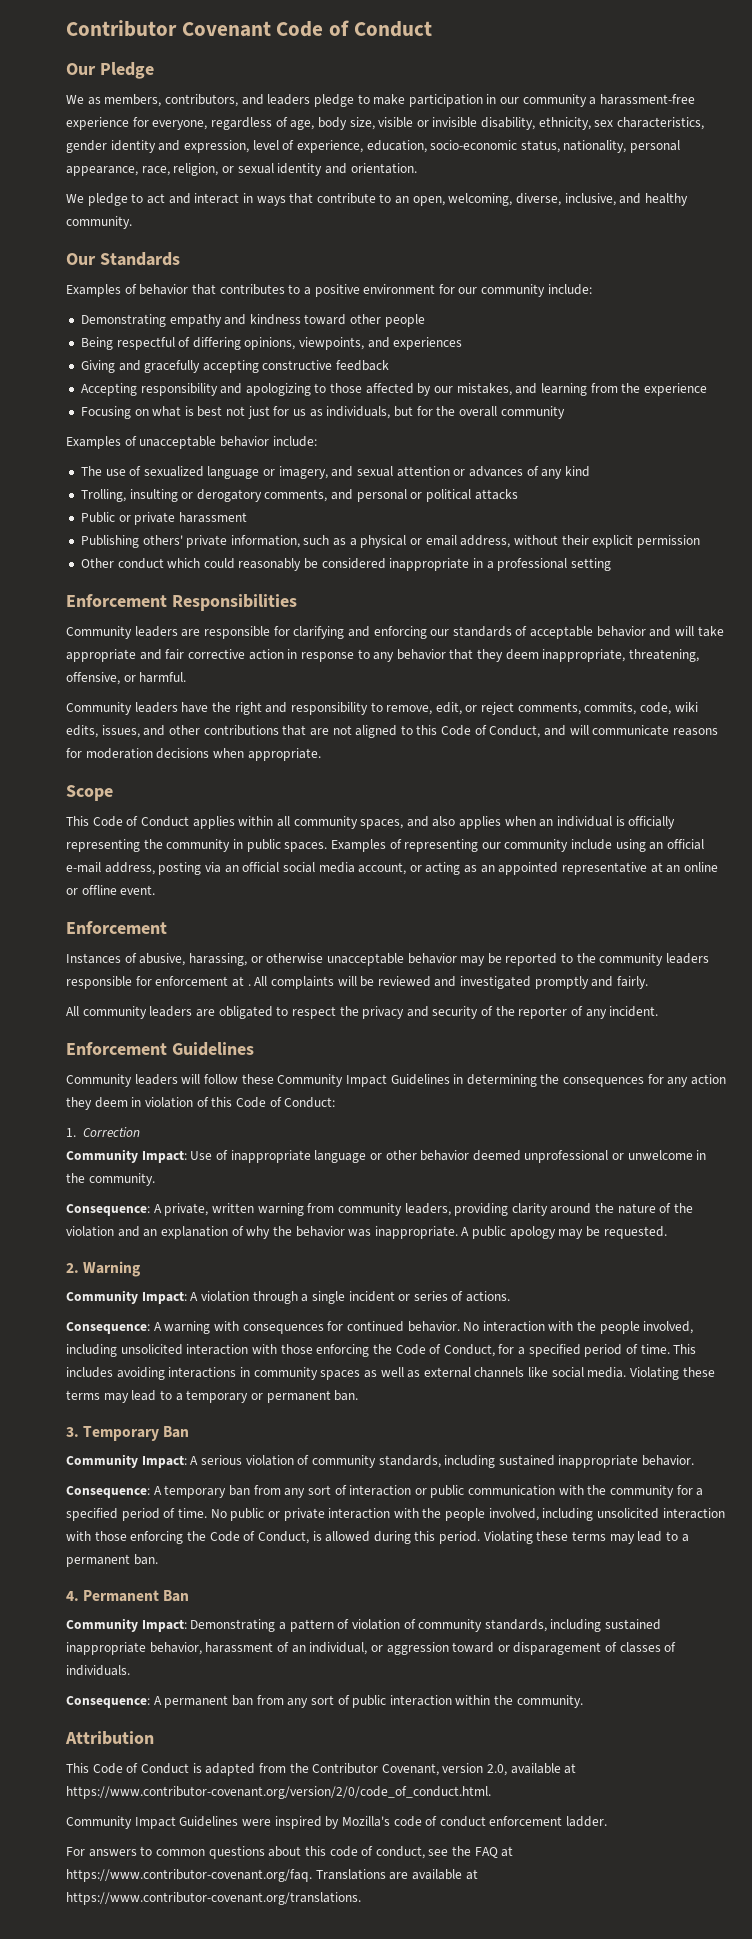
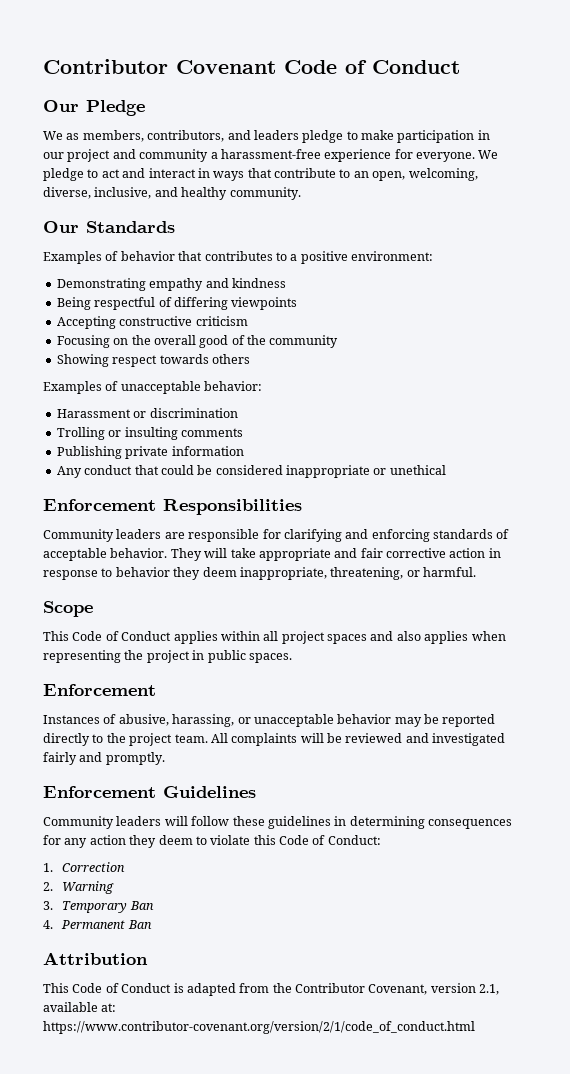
- We as members, contributors, and leaders pledge to make participation in our community a harassment-free experience for everyone, regardless of age, body size, visible or invisible disability, ethnicity, sex characteristics, gender identity and expression, level of experience, education, socio-economic status, nationality, personal appearance, race, religion, or sexual identity and orientation.
- We pledge to act and interact in ways that contribute to an open, welcoming, diverse, inclusive, and healthy community.
+ We as members, contributors, and leaders pledge to make participation in our project and community a harassment-free experience for everyone. We pledge to act and interact in ways that contribute to an open, welcoming, diverse, inclusive, and healthy community.
- Examples of behavior that contributes to a positive environment for our community include:
+ Examples of behavior that contributes to a positive environment:
- Demonstrating empathy and kindness toward other people
+ Demonstrating empathy and kindness
- Being respectful of differing opinions, viewpoints, and experiences
- Giving and gracefully accepting constructive feedback
- Accepting responsibility and apologizing to those affected by our mistakes, and learning from the experience
- Focusing on what is best not just for us as individuals, but for the overall community
- Examples of unacceptable behavior include:
- The use of sexualized language or imagery, and sexual attention or advances of any kind
- Trolling, insulting or derogatory comments, and personal or political attacks
- Public or private harassment
- Publishing others' private information, such as a physical or email address, without their explicit permission
- Other conduct which could reasonably be considered inappropriate in a professional setting
+ Being respectful of differing viewpoints
+ Accepting constructive criticism
+ Focusing on the overall good of the community
+ Showing respect towards others
+ Examples of unacceptable behavior:
+ Harassment or discrimination
+ Trolling or insulting comments
+ Publishing private information
+ Any conduct that could be considered inappropriate or unethical
- Community leaders are responsible for clarifying and enforcing our standards of acceptable behavior and will take appropriate and fair corrective action in response to any behavior that they deem inappropriate, threatening, offensive, or harmful.
+ Community leaders are responsible for clarifying and enforcing standards of acceptable behavior. They will take appropriate and fair corrective action in response to behavior they deem inappropriate, threatening, or harmful.
- Community leaders have the right and responsibility to remove, edit, or reject comments, commits, code, wiki edits, issues, and other contributions that are not aligned to this Code of Conduct, and will communicate reasons for moderation decisions when appropriate.
- This Code of Conduct applies within all community spaces, and also applies when an individual is officially representing the community in public spaces. Examples of representing our community include using an official e-mail address, posting via an official social media account, or acting as an appointed representative at an online or offline event.
+ This Code of Conduct applies within all project spaces and also applies when representing the project in public spaces.
- Instances of abusive, harassing, or otherwise unacceptable behavior may be reported to the community leaders responsible for enforcement at .
+ Instances of abusive, harassing, or unacceptable behavior may be reported directly to the project team.
- All complaints will be reviewed and investigated promptly and fairly.
- All community leaders are obligated to respect the privacy and security of the reporter of any incident.
+ All complaints will be reviewed and investigated fairly and promptly.
- Community leaders will follow these Community Impact Guidelines in determining the consequences for any action they deem in violation of this Code of Conduct:
+ Community leaders will follow these guidelines in determining consequences for any action they deem to violate this Code of Conduct:
- Community Impact: Use of inappropriate language or other behavior deemed unprofessional or unwelcome in the community.
- Consequence: A private, written warning from community leaders, providing clarity around the nature of the violation and an explanation of why the behavior was inappropriate. A public apology may be requested.
  2. Warning
- Community Impact: A violation through a single incident or series of actions.
- Consequence: A warning with consequences for continued behavior. No interaction with the people involved, including unsolicited interaction with those enforcing the Code of Conduct, for a specified period of time. This includes avoiding interactions in community spaces as well as external channels like social media. Violating these terms may lead to a temporary or permanent ban.
  3. Temporary Ban
- Community Impact: A serious violation of community standards, including sustained inappropriate behavior.
- Consequence: A temporary ban from any sort of interaction or public communication with the community for a specified period of time. No public or private interaction with the people involved, including unsolicited interaction with those enforcing the Code of Conduct, is allowed during this period. Violating these terms may lead to a permanent ban.
  4. Permanent Ban
- Community Impact: Demonstrating a pattern of violation of community standards, including sustained inappropriate behavior, harassment of an individual, or aggression toward or disparagement of classes of individuals.
- Consequence: A permanent ban from any sort of public interaction within the community.
- This Code of Conduct is adapted from the Contributor Covenant, version 2.0, available at https://www.contributor-covenant.org/version/2/0/code_of_conduct.html.
- Community Impact Guidelines were inspired by Mozilla's code of conduct enforcement ladder.
- For answers to common questions about this code of conduct, see the FAQ at https://www.contributor-covenant.org/faq. Translations are available at https://www.contributor-covenant.org/translations.
+ This Code of Conduct is adapted from the Contributor Covenant, version 2.1, available at: https://www.contributor-covenant.org/version/2/1/code_of_conduct.html

